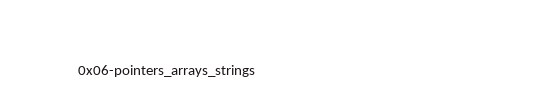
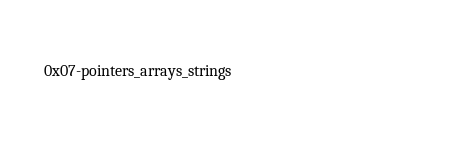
- 0x06-pointers_arrays_strings
+ 0x07-pointers_arrays_strings

